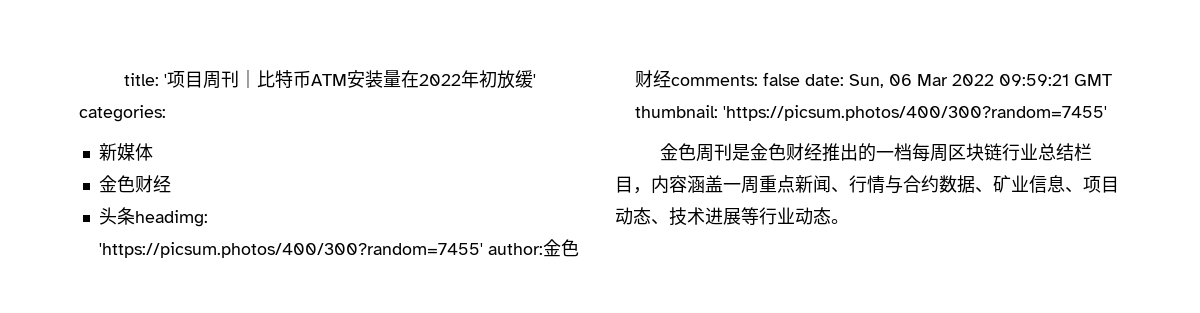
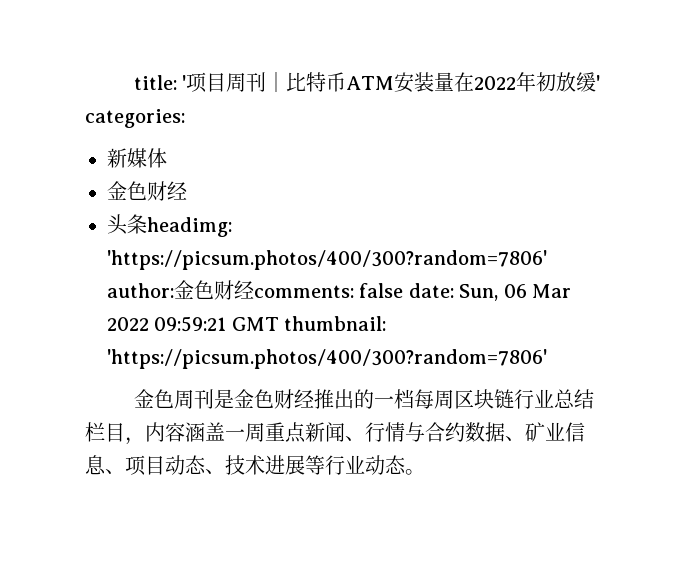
- 头条headimg: 'https://picsum.photos/400/300?random=7455' author:金色财经comments: false date: Sun, 06 Mar 2022 09:59:21 GMT thumbnail: 'https://picsum.photos/400/300?random=7455'
+ 头条headimg: 'https://picsum.photos/400/300?random=7806' author:金色财经comments: false date: Sun, 06 Mar 2022 09:59:21 GMT thumbnail: 'https://picsum.photos/400/300?random=7806'

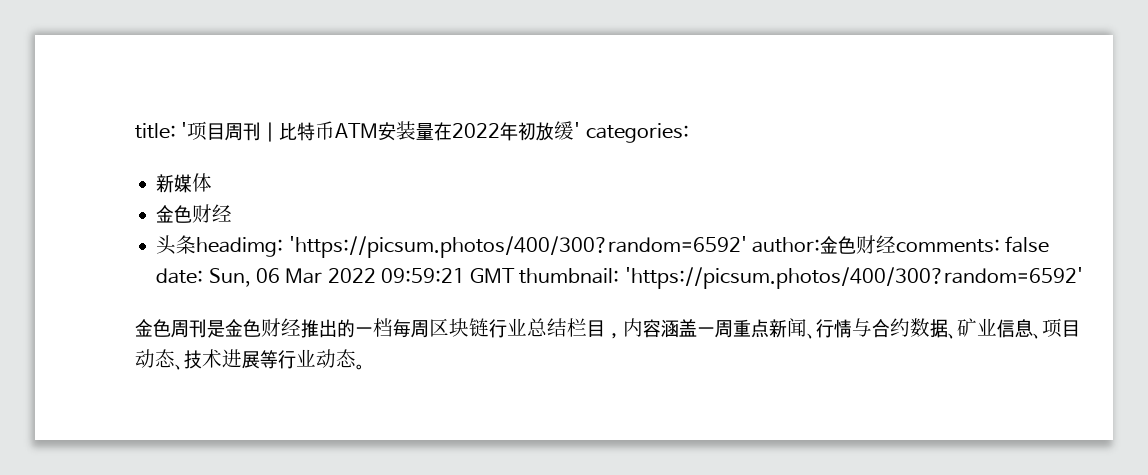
- 头条headimg: 'https://picsum.photos/400/300?random=7806' author:金色财经comments: false date: Sun, 06 Mar 2022 09:59:21 GMT thumbnail: 'https://picsum.photos/400/300?random=7806'
+ 头条headimg: 'https://picsum.photos/400/300?random=6592' author:金色财经comments: false date: Sun, 06 Mar 2022 09:59:21 GMT thumbnail: 'https://picsum.photos/400/300?random=6592'

